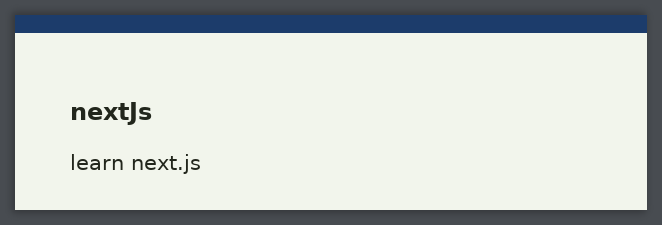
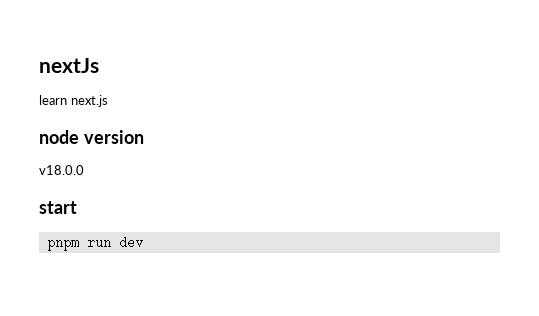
+ node version
+ v18.0.0
+ start
+ pnpm run dev

